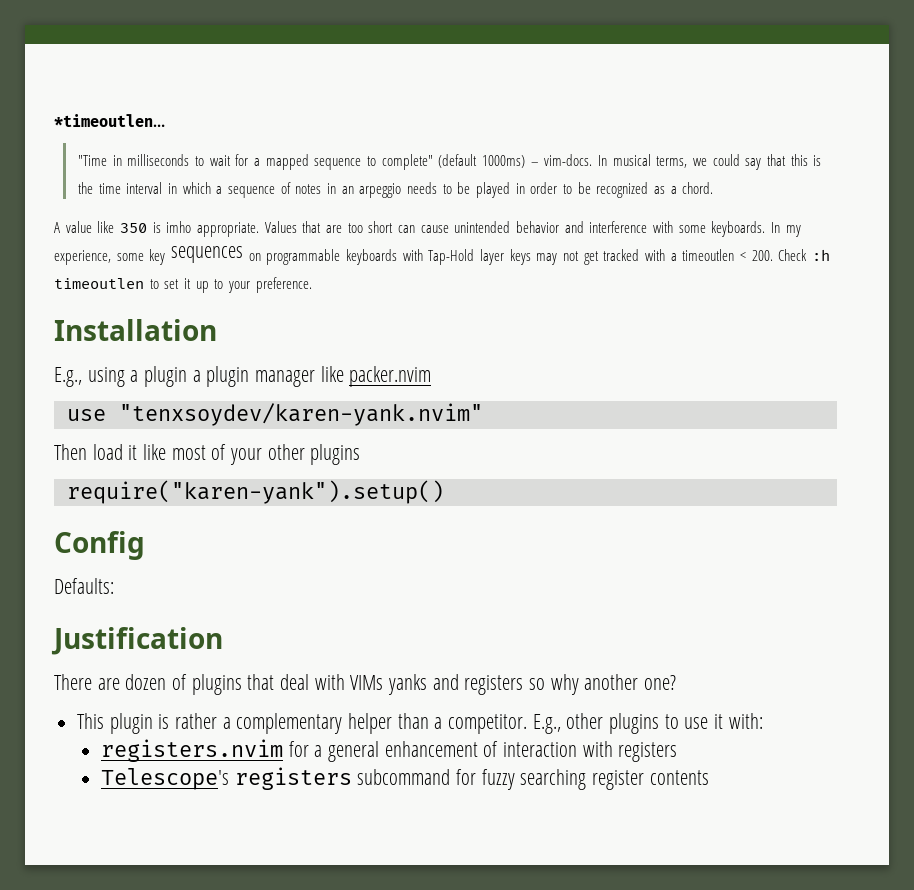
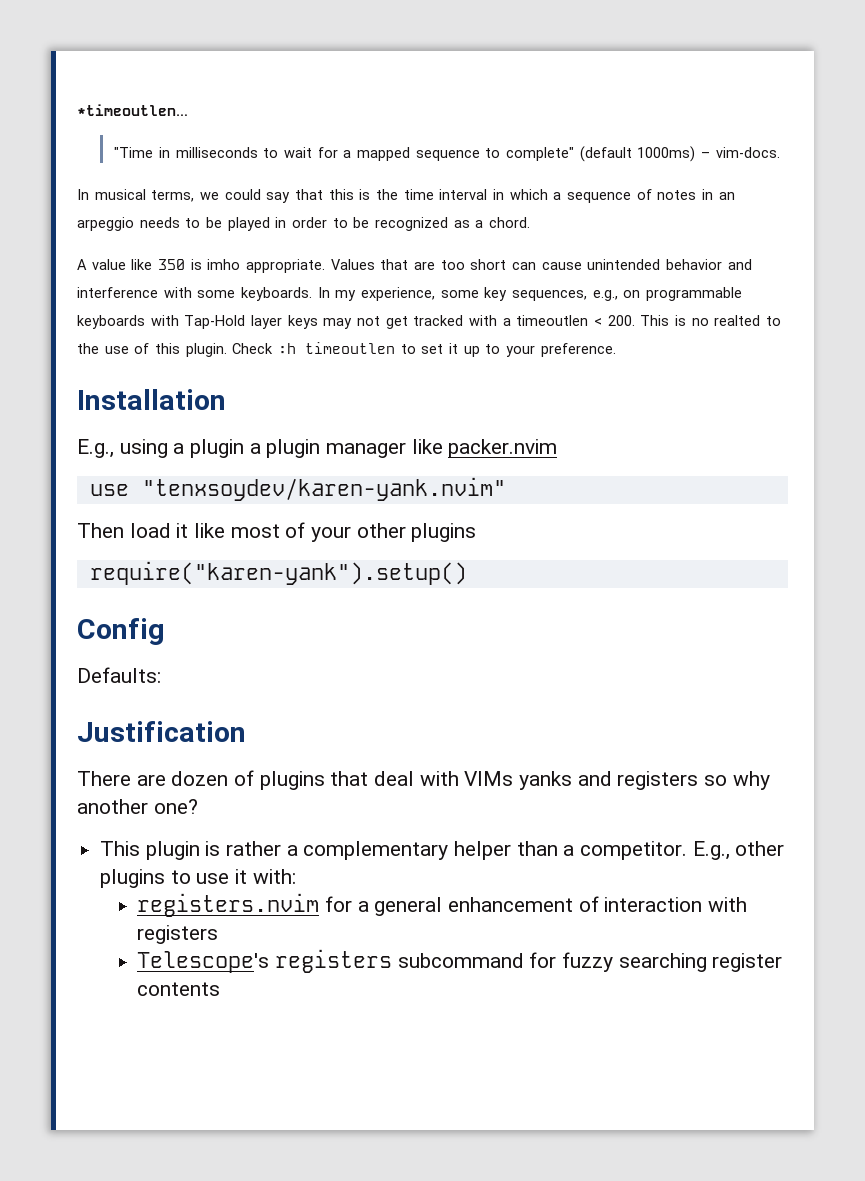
- "Time in milliseconds to wait for a mapped sequence to complete" (default 1000ms) – vim-docs. In musical terms, we could say that this is the time interval in which a sequence of notes in an arpeggio needs to be played in order to be recognized as a chord.
+ "Time in milliseconds to wait for a mapped sequence to complete" (default 1000ms) – vim-docs.
+ In musical terms, we could say that this is the time interval in which a sequence of notes in an arpeggio needs to be played in order to be recognized as a chord.
- In my experience, some key sequences on programmable keyboards with Tap-Hold layer keys may not get tracked with a timeoutlen < 200. Check :h timeoutlen to set it up to your preference.
+ In my experience, some key sequences, e.g., on programmable keyboards with Tap-Hold layer keys may not get tracked with a timeoutlen < 200. This is no realted to the use of this plugin. Check :h timeoutlen to set it up to your preference.

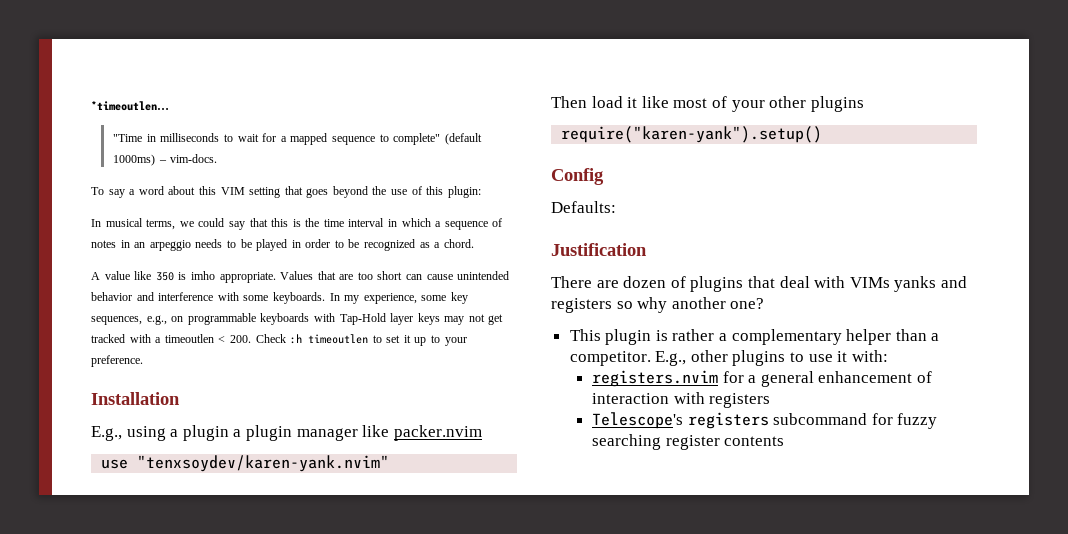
+ To say a word about this VIM setting that goes beyond the use of this plugin:
- In my experience, some key sequences, e.g., on programmable keyboards with Tap-Hold layer keys may not get tracked with a timeoutlen < 200. This is no realted to the use of this plugin. Check :h timeoutlen to set it up to your preference.
+ In my experience, some key sequences, e.g., on programmable keyboards with Tap-Hold layer keys may not get tracked with a timeoutlen < 200. Check :h timeoutlen to set it up to your preference.

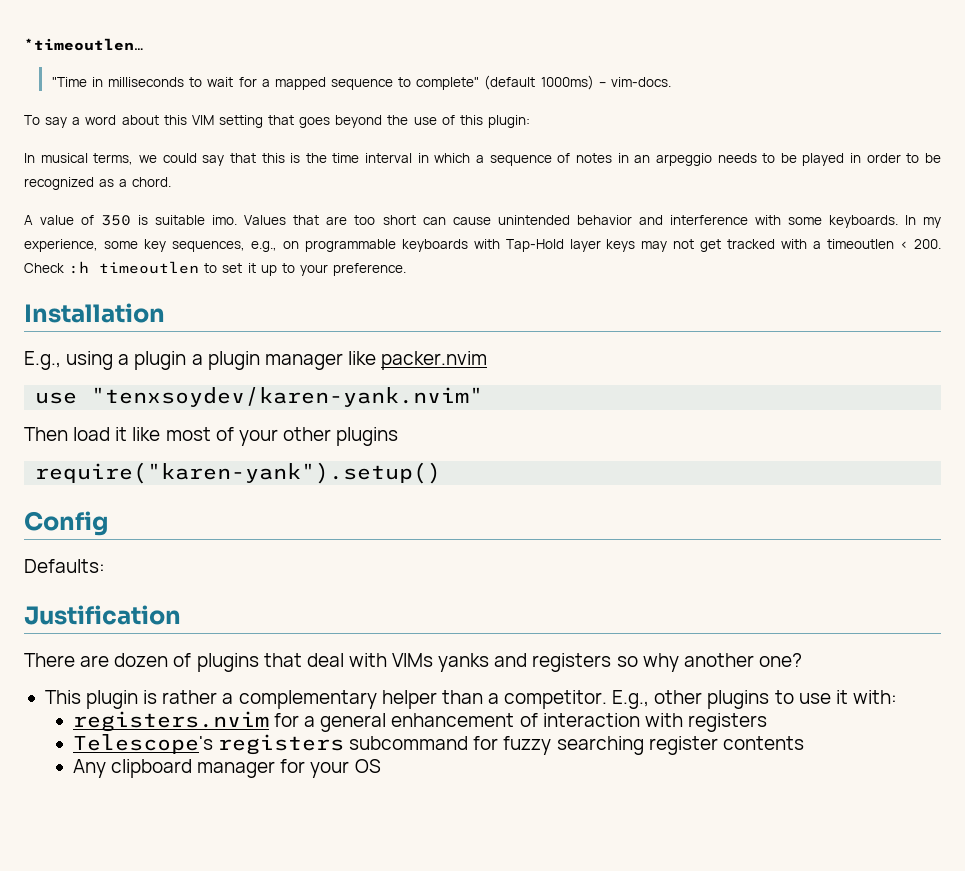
- A value like 350 is imho appropriate.
+ A value of 350 is suitable imo.
+ Any clipboard manager for your OS

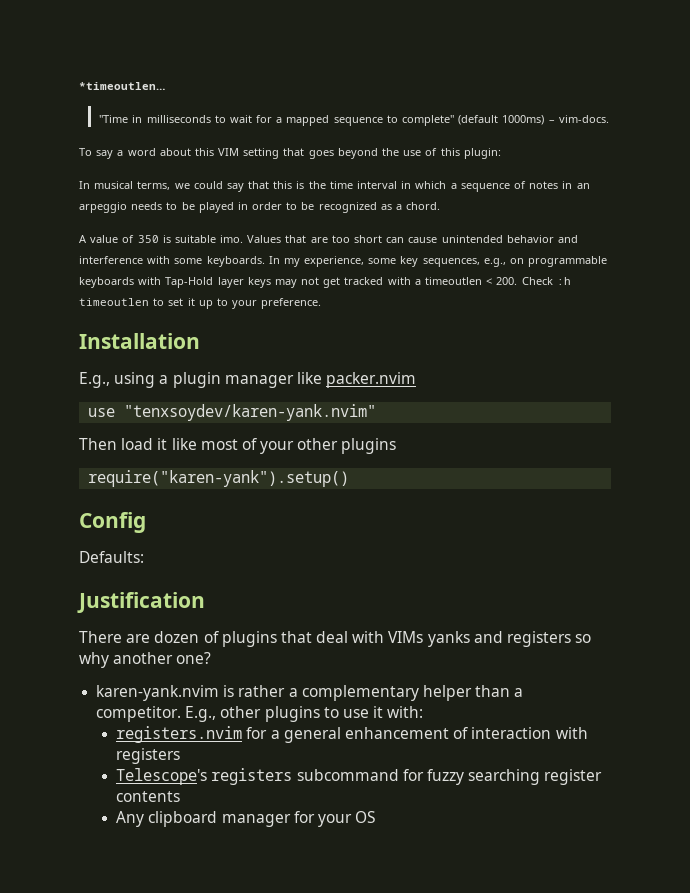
- E.g., using a plugin a plugin manager like packer.nvim
+ E.g., using a plugin manager like packer.nvim
- This plugin is rather a complementary helper than a competitor.
+ karen-yank.nvim is rather a complementary helper than a competitor.

